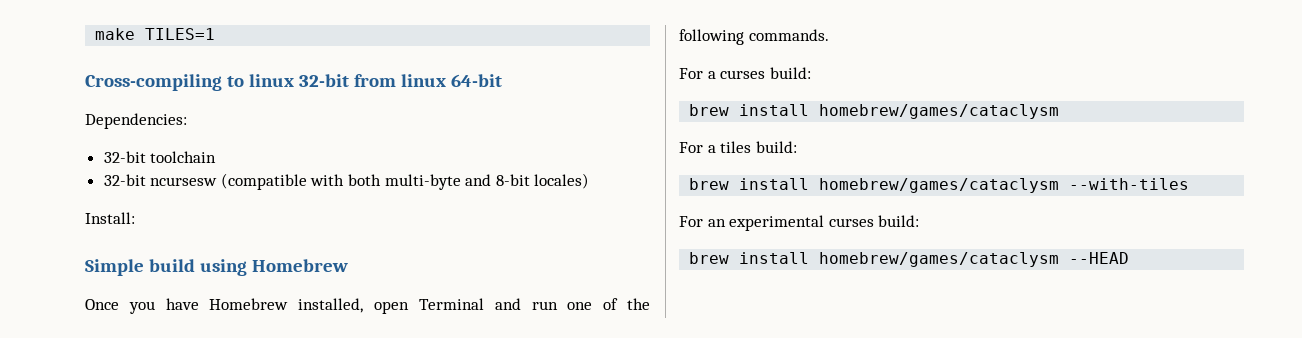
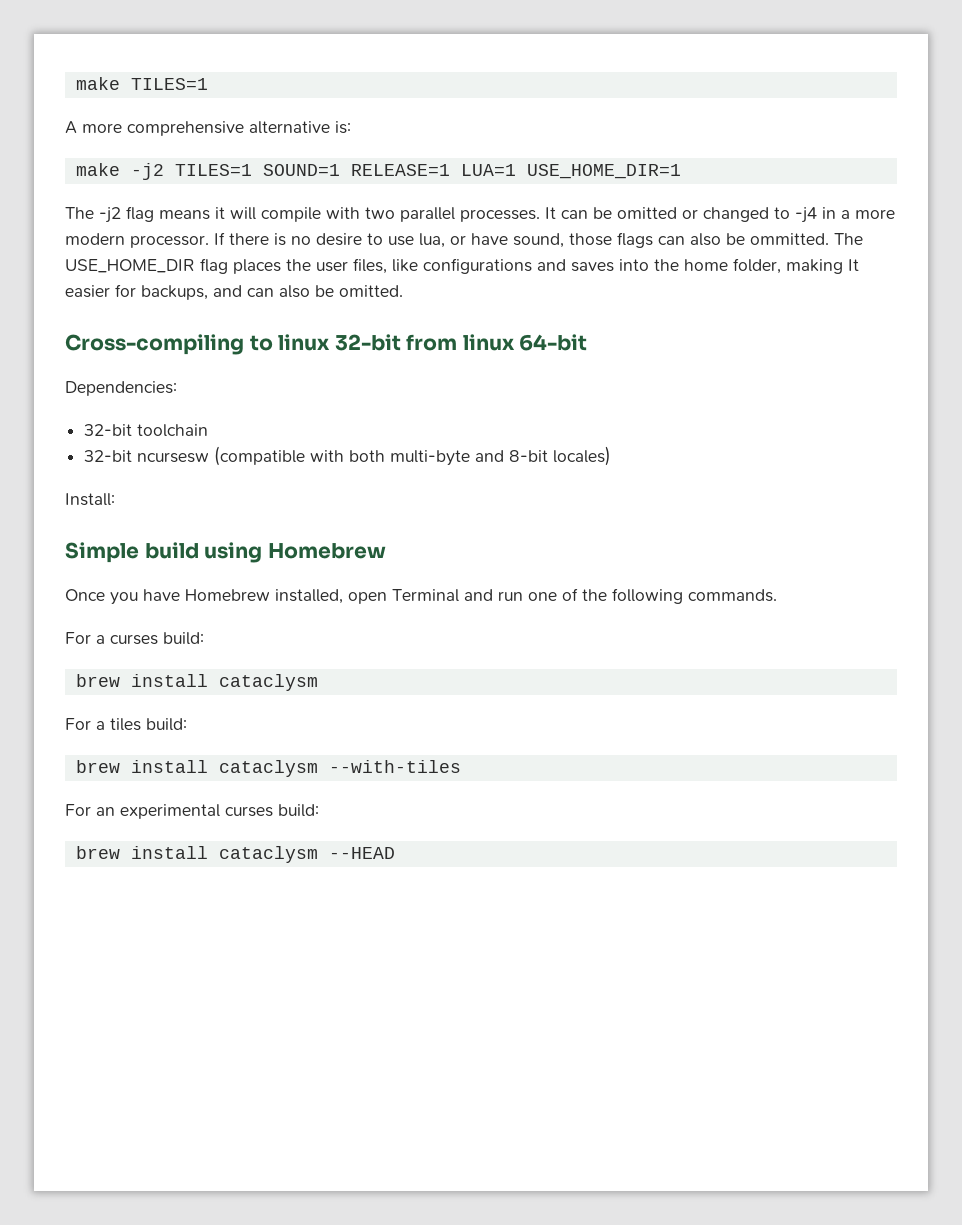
+ A more comprehensive alternative is:
+ make -j2 TILES=1 SOUND=1 RELEASE=1 LUA=1 USE_HOME_DIR=1
+ The -j2 flag means it will compile with two parallel processes. It can be omitted or changed to -j4 in a more modern processor. If there is no desire to use lua, or have sound, those flags can also be ommitted. The USE_HOME_DIR flag places the user files, like configurations and saves into the home folder, making It easier for backups, and can also be omitted.
  For a curses build:
- brew install homebrew/games/cataclysm
+ brew install cataclysm
- brew install homebrew/games/cataclysm --with-tiles
+ brew install cataclysm --with-tiles
- brew install homebrew/games/cataclysm --HEAD
+ brew install cataclysm --HEAD

